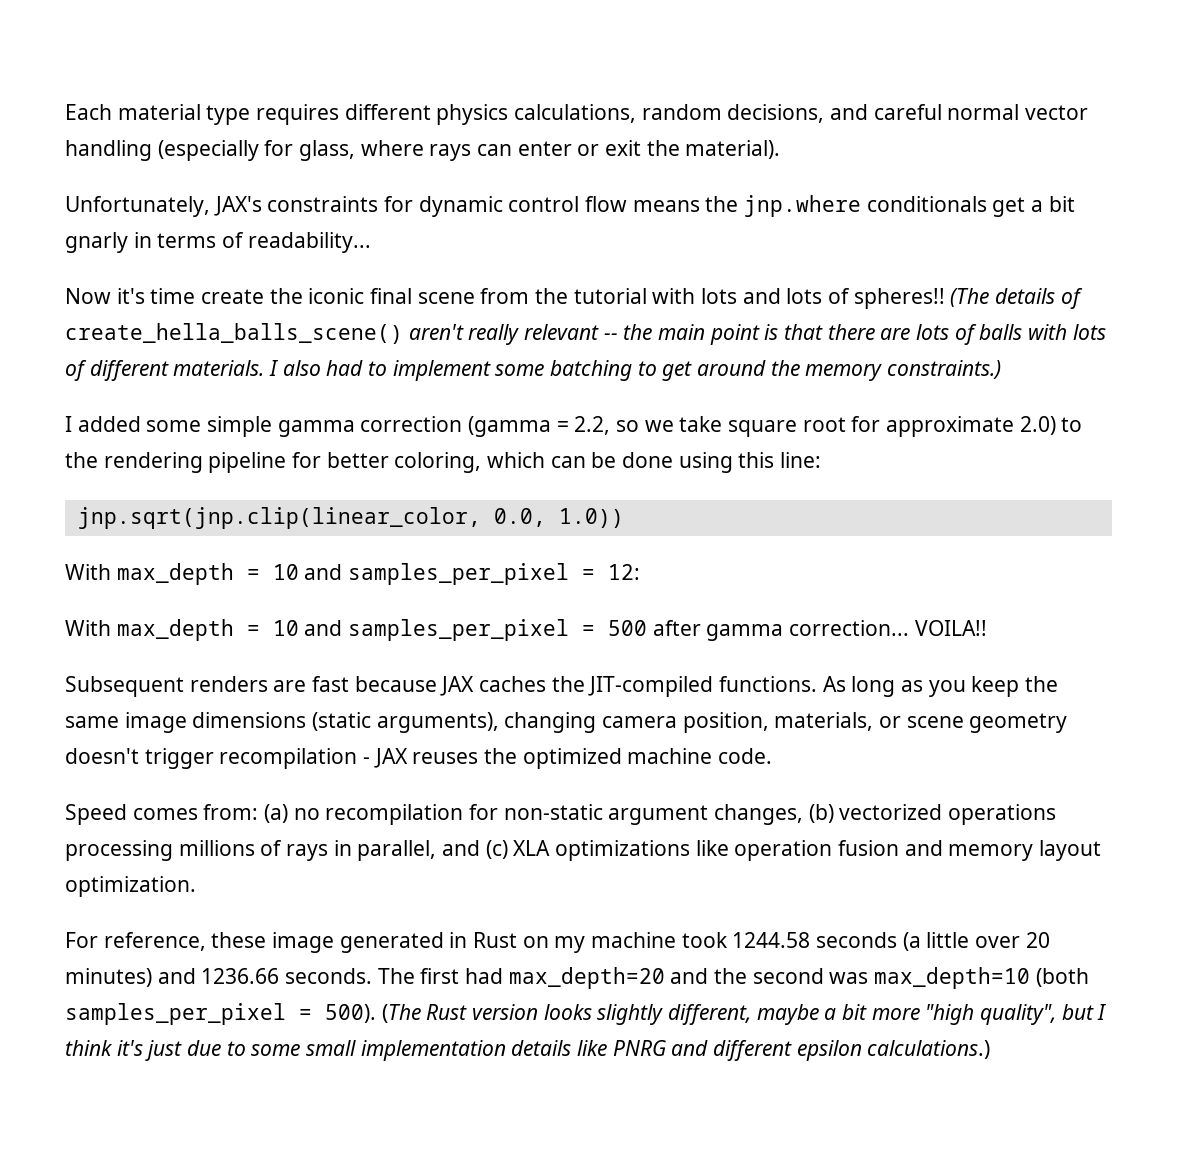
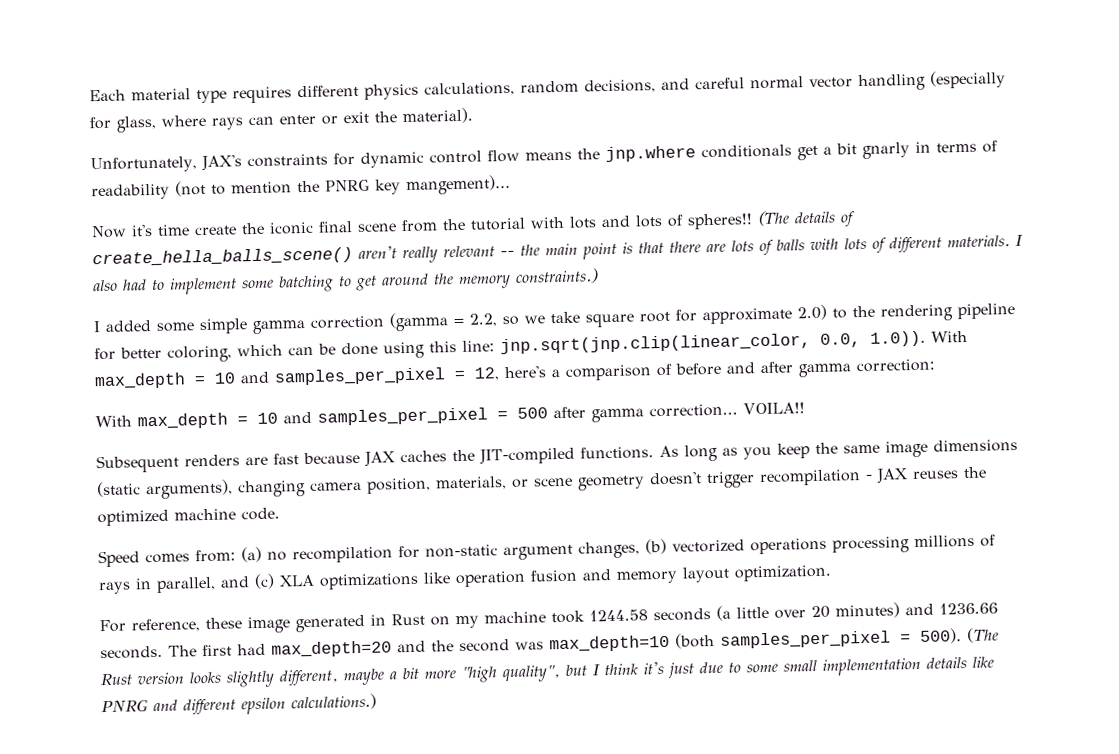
- Unfortunately, JAX's constraints for dynamic control flow means the jnp.where conditionals get a bit gnarly in terms of readability...
+ Unfortunately, JAX's constraints for dynamic control flow means the jnp.where conditionals get a bit gnarly in terms of readability (not to mention the PNRG key mangement)...
- I added some simple gamma correction (gamma = 2.2, so we take square root for approximate 2.0) to the rendering pipeline for better coloring, which can be done using this line:
- jnp.sqrt(jnp.clip(linear_color, 0.0, 1.0))
- With max_depth = 10 and samples_per_pixel = 12:
+ I added some simple gamma correction (gamma = 2.2, so we take square root for approximate 2.0) to the rendering pipeline for better coloring, which can be done using this line: jnp.sqrt(jnp.clip(linear_color, 0.0, 1.0)). With max_depth = 10 and samples_per_pixel = 12, here's a comparison of before and after gamma correction:

